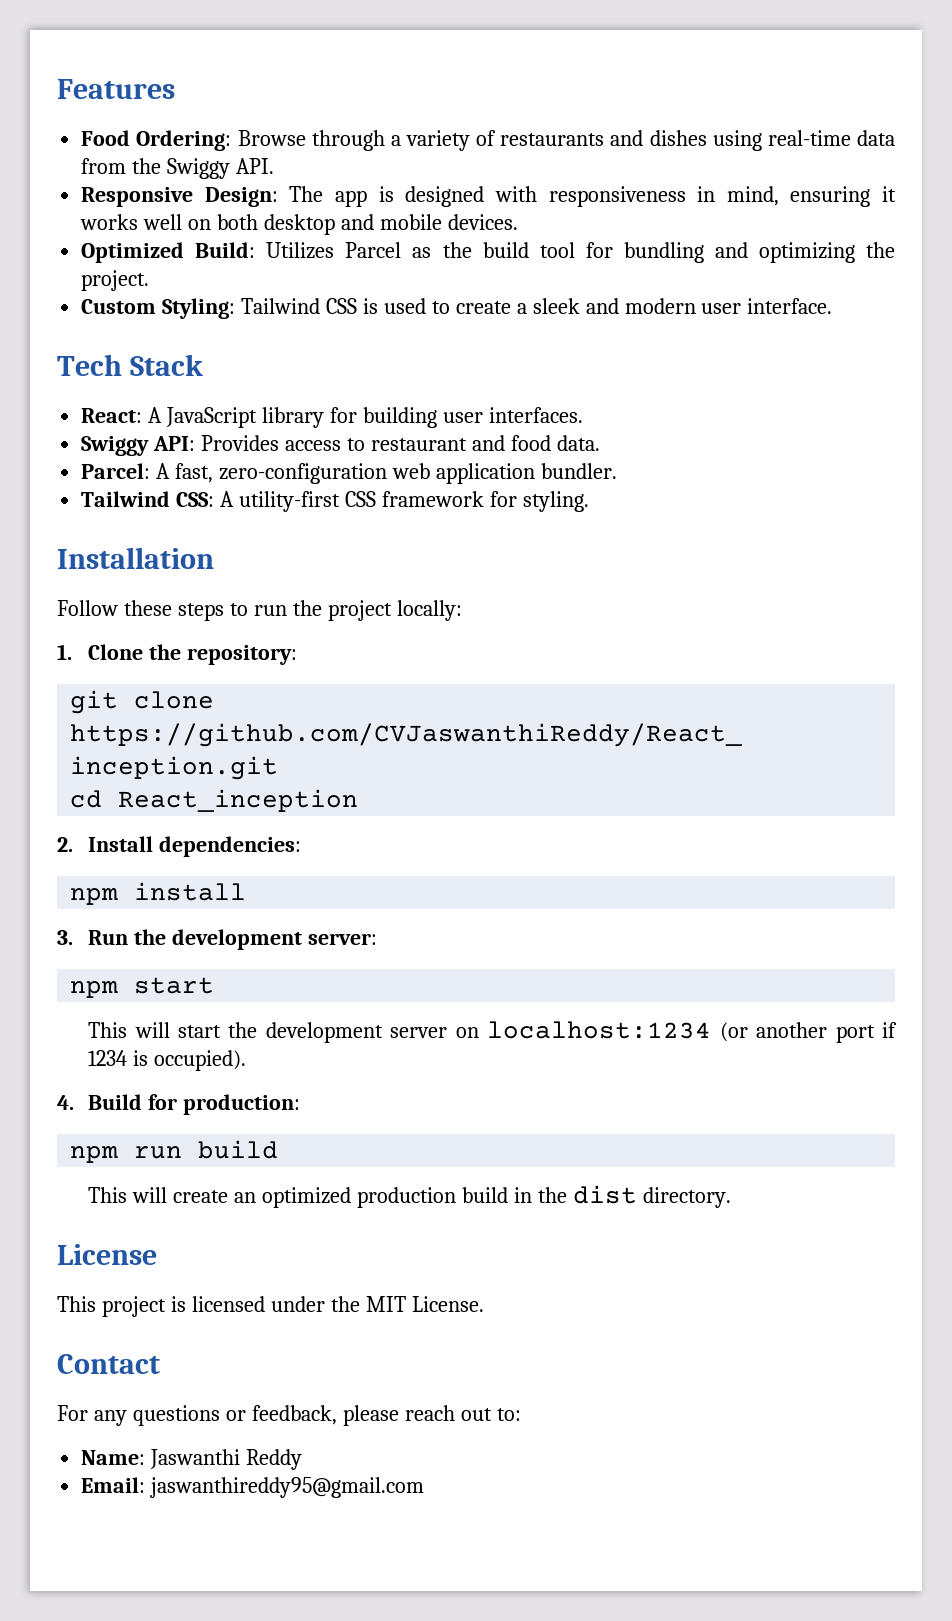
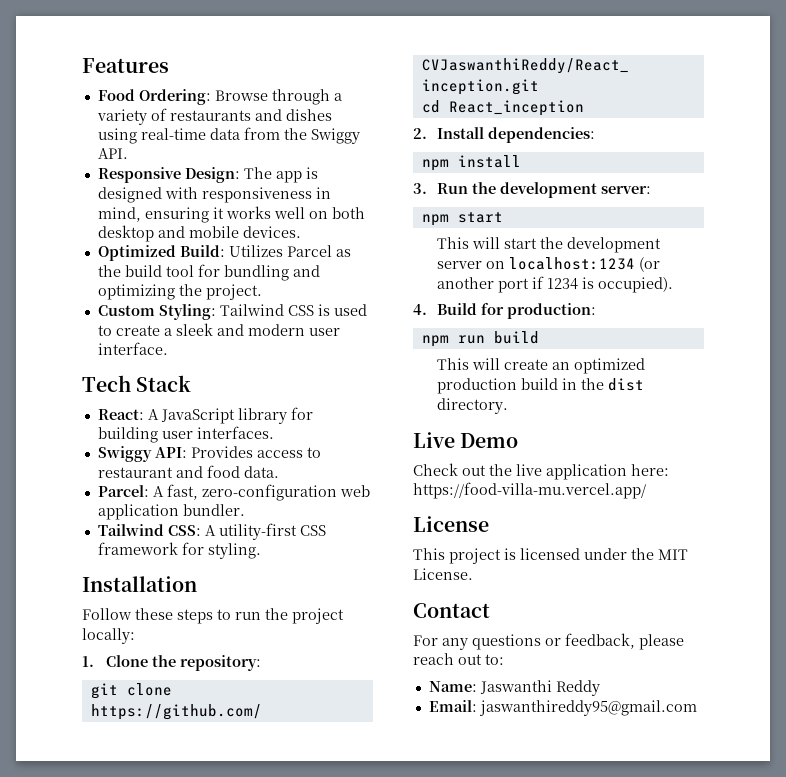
+ Live Demo
+ Check out the live application here: https://food-villa-mu.vercel.app/

